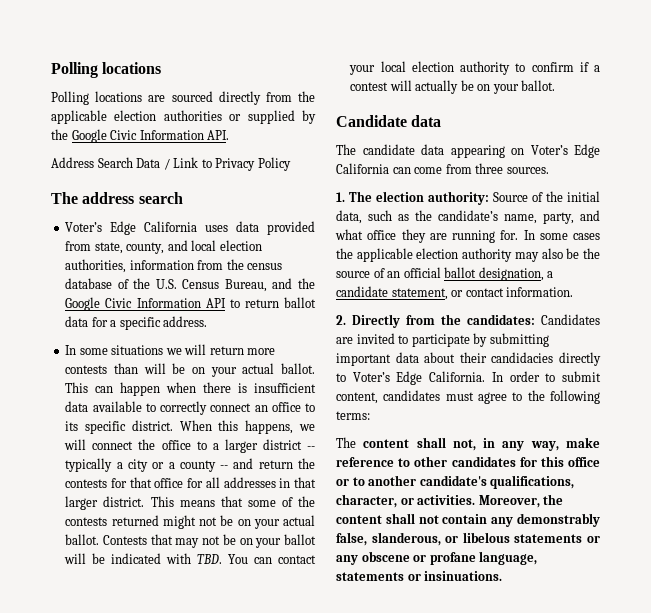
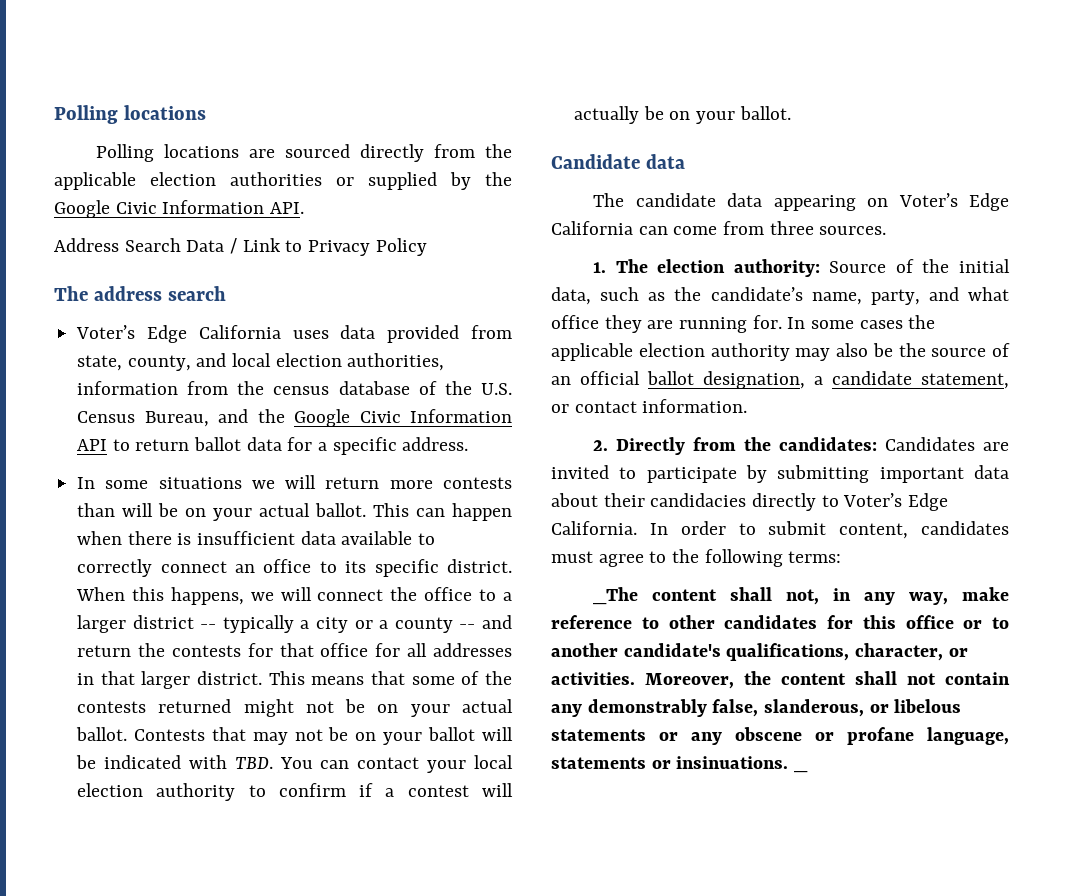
- The content shall not, in any way, make reference to other candidates for this office or to another candidate's qualifications, character, or activities.
+ _The content shall not, in any way, make reference to other candidates for this office or to another candidate's qualifications, character, or activities.
+ _

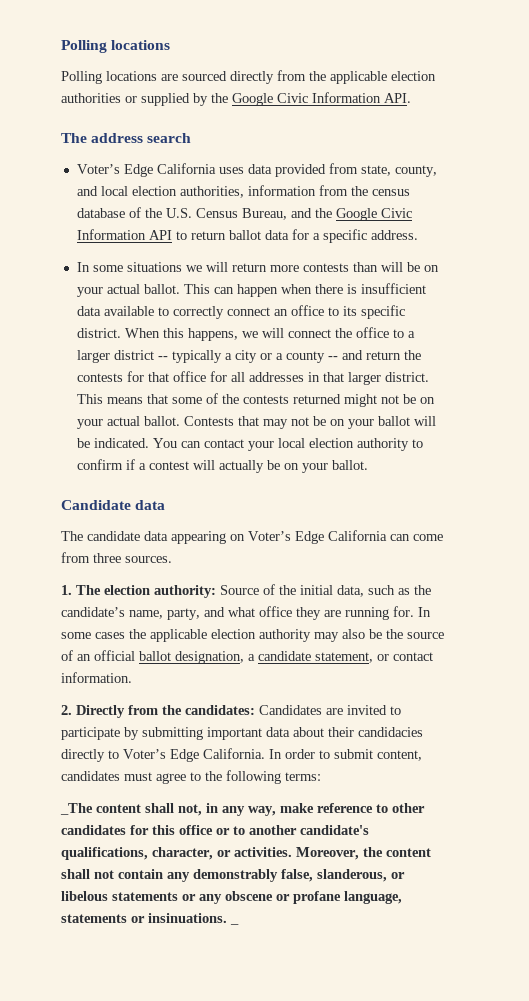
- Address Search Data / Link to Privacy Policy
- Contests that may not be on your ballot will be indicated with TBD. You can contact your local election authority to confirm if a contest will actually be on your ballot.
+ Contests that may not be on your ballot will be indicated. You can contact your local election authority to confirm if a contest will actually be on your ballot.

